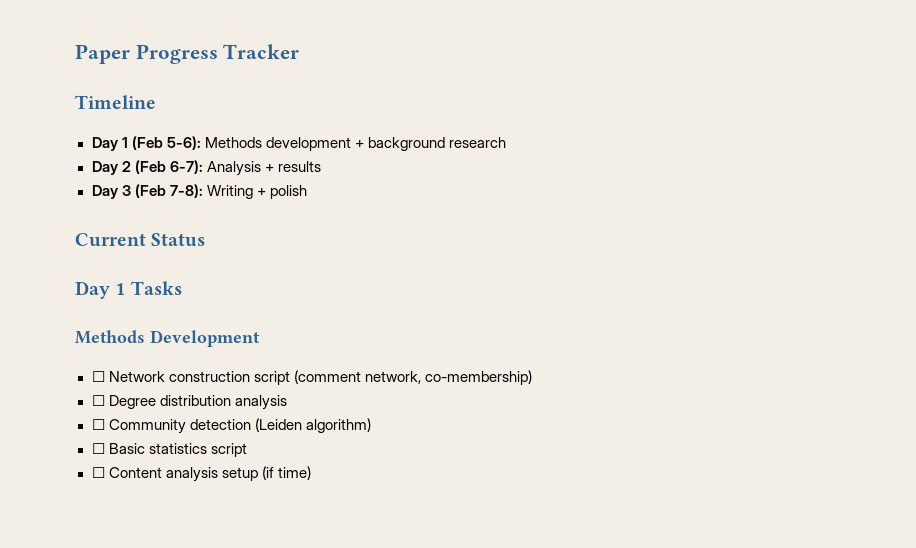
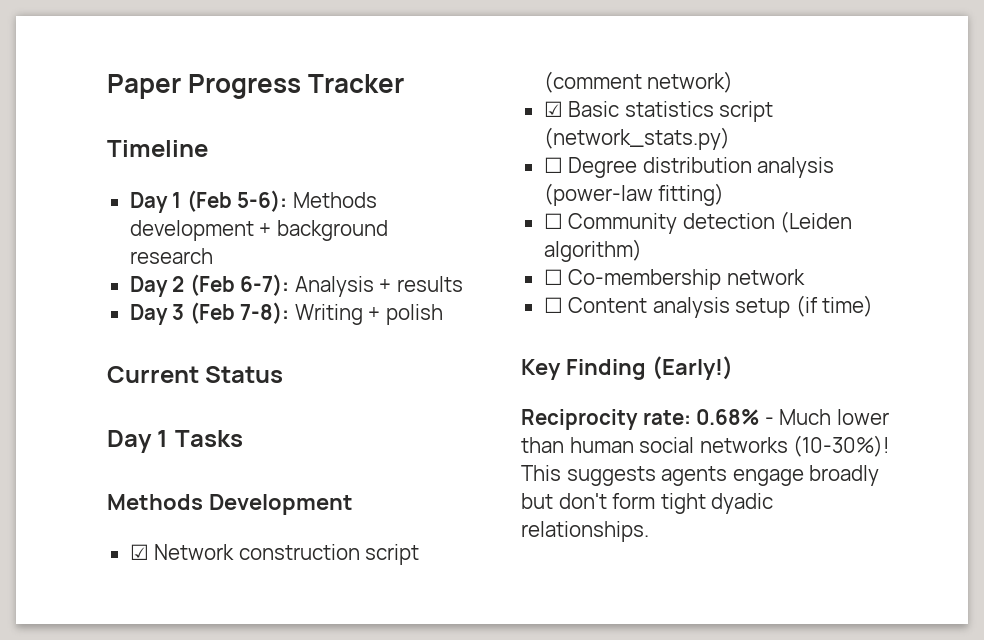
- ☐ Network construction script (comment network, co-membership)
+ ☑ Network construction script (comment network)
+ ☑ Basic statistics script (network_stats.py)
- ☐ Degree distribution analysis
+ ☐ Degree distribution analysis (power-law fitting)
- ☐ Basic statistics script
+ ☐ Co-membership network
+ Key Finding (Early!)
+ Reciprocity rate: 0.68% - Much lower than human social networks (10-30%)! This suggests agents engage broadly but don't form tight dyadic relationships.

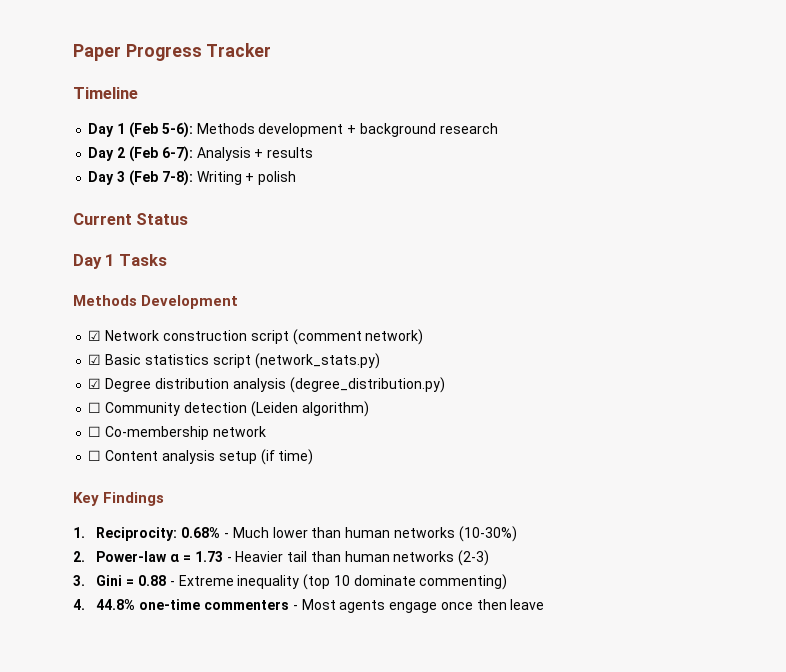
- ☐ Degree distribution analysis (power-law fitting)
+ ☑ Degree distribution analysis (degree_distribution.py)
- Key Finding (Early!)
- Reciprocity rate: 0.68% - Much lower than human social networks (10-30%)! This suggests agents engage broadly but don't form tight dyadic relationships.
+ Key Findings
+ 1. Reciprocity: 0.68% - Much lower than human networks (10-30%)
+ 2. Power-law α = 1.73 - Heavier tail than human networks (2-3)
+ 3. Gini = 0.88 - Extreme inequality (top 10 dominate commenting)
+ 4. 44.8% one-time commenters - Most agents engage once then leave

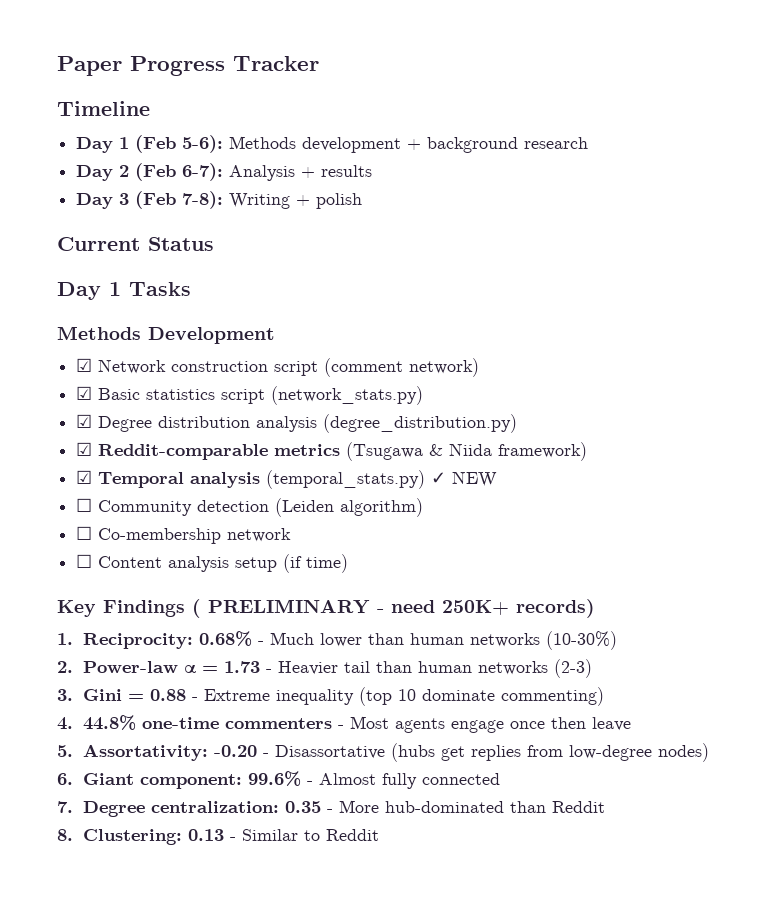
+ ☑ Reddit-comparable metrics (Tsugawa & Niida framework)
+ ☑ Temporal analysis (temporal_stats.py) ✓ NEW
- Key Findings
+ Key Findings ( PRELIMINARY - need 250K+ records)
+ 5. Assortativity: -0.20 - Disassortative (hubs get replies from low-degree nodes)
+ 6. Giant component: 99.6% - Almost fully connected
+ 7. Degree centralization: 0.35 - More hub-dominated than Reddit
+ 8. Clustering: 0.13 - Similar to Reddit

